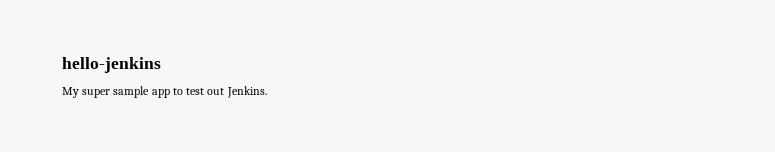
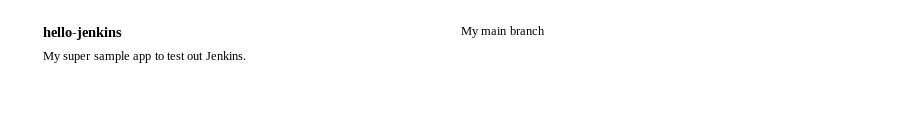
+ My main branch

